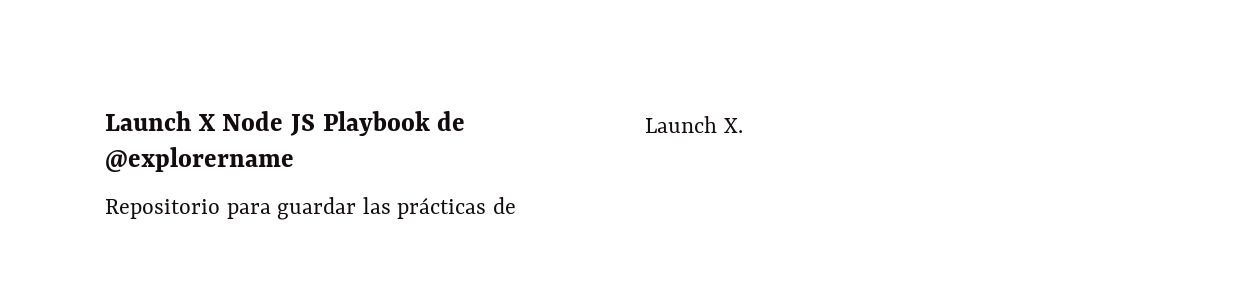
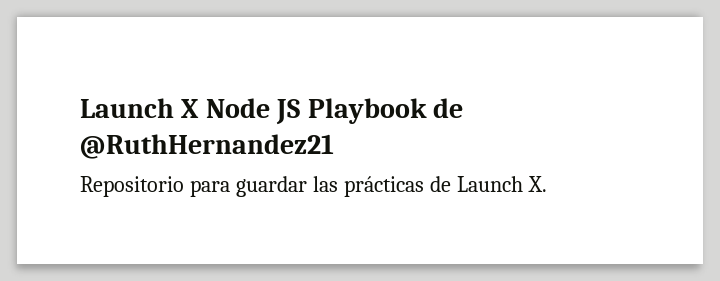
- Launch X Node JS Playbook de @explorername
+ Launch X Node JS Playbook de @RuthHernandez21

